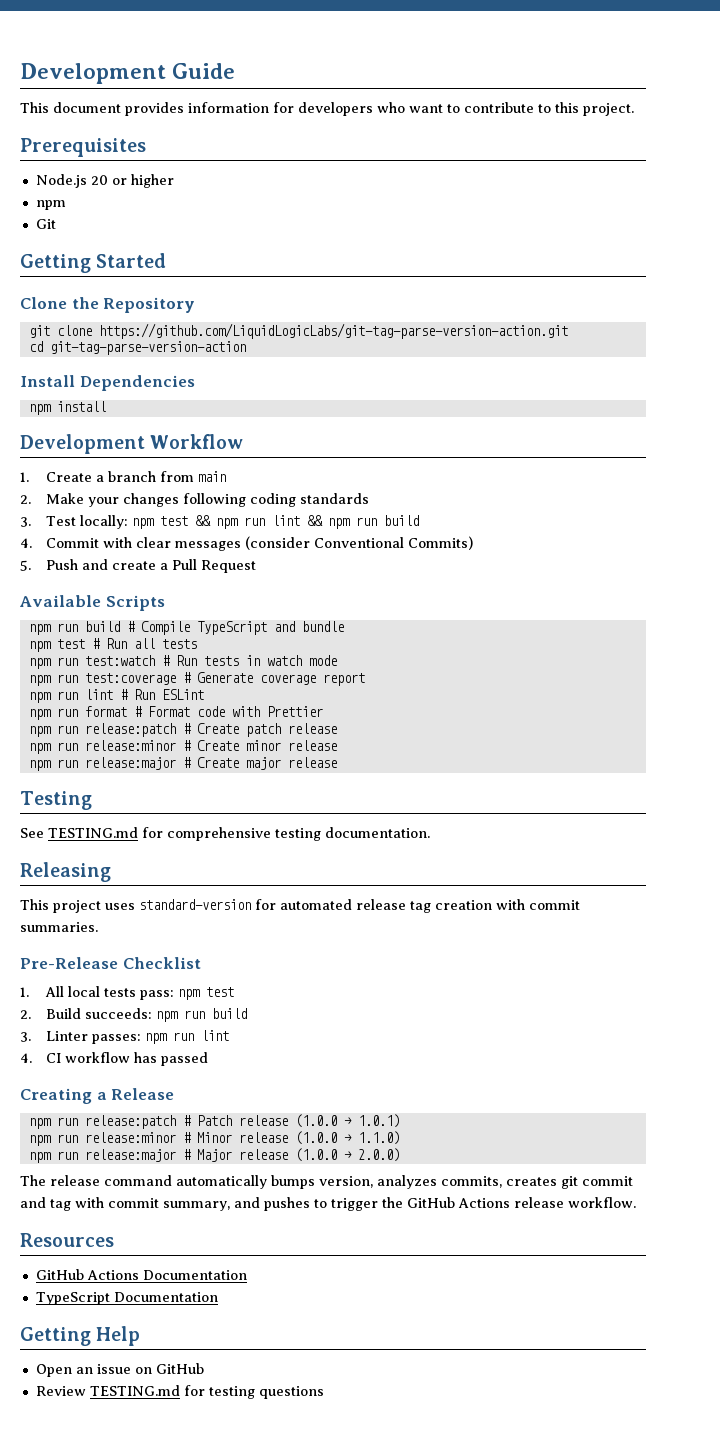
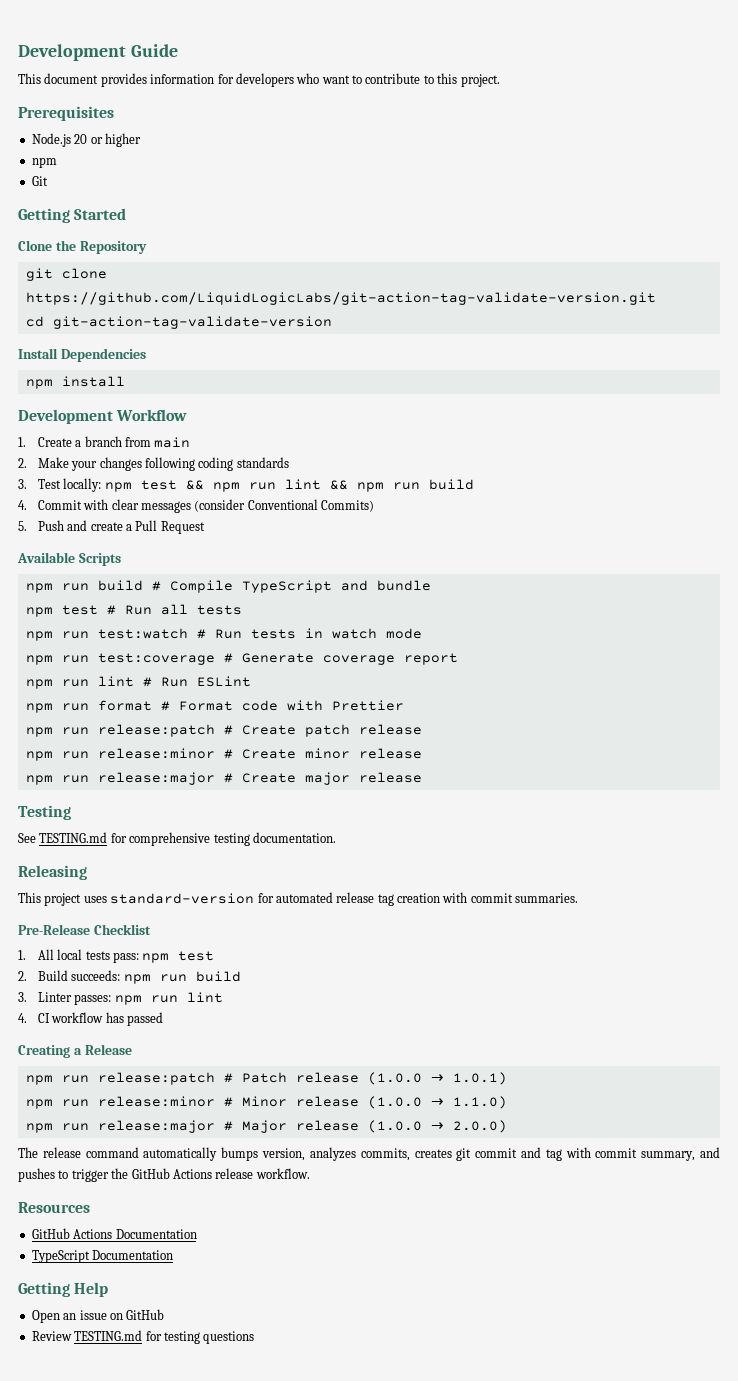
- git clone https://github.com/LiquidLogicLabs/git-tag-parse-version-action.git
+ git clone https://github.com/LiquidLogicLabs/git-action-tag-validate-version.git
- cd git-tag-parse-version-action
+ cd git-action-tag-validate-version

